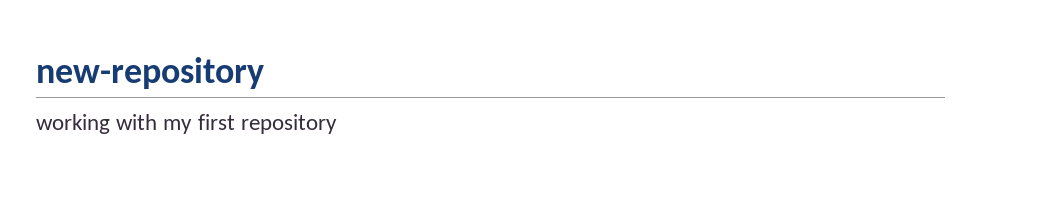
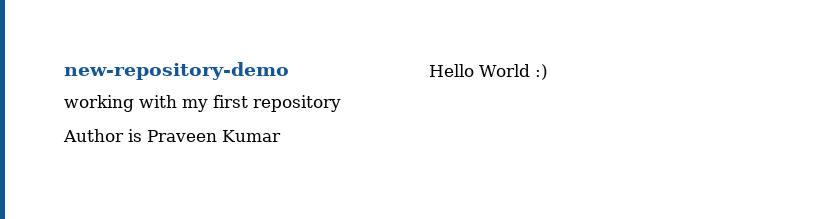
- new-repository
+ new-repository-demo
+ Author is Praveen Kumar
+ Hello World :)

